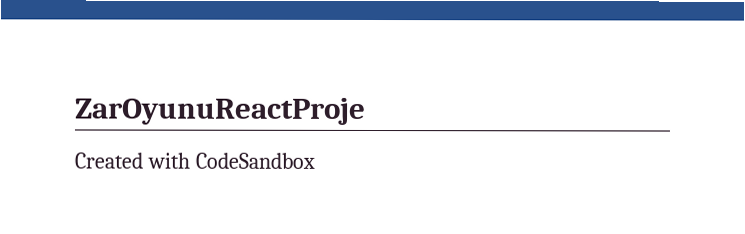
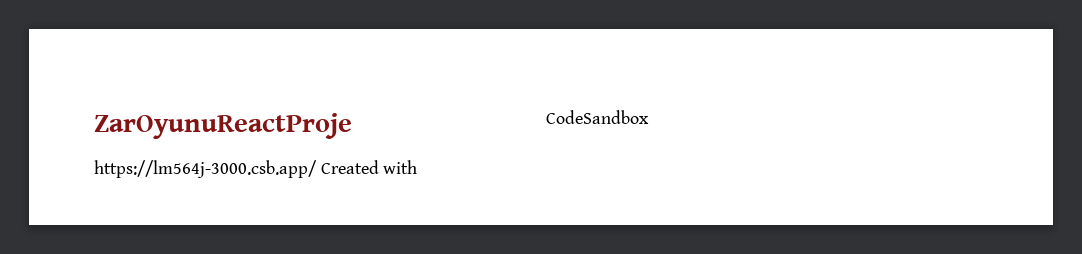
- Created with CodeSandbox
+ https://lm564j-3000.csb.app/ Created with CodeSandbox

